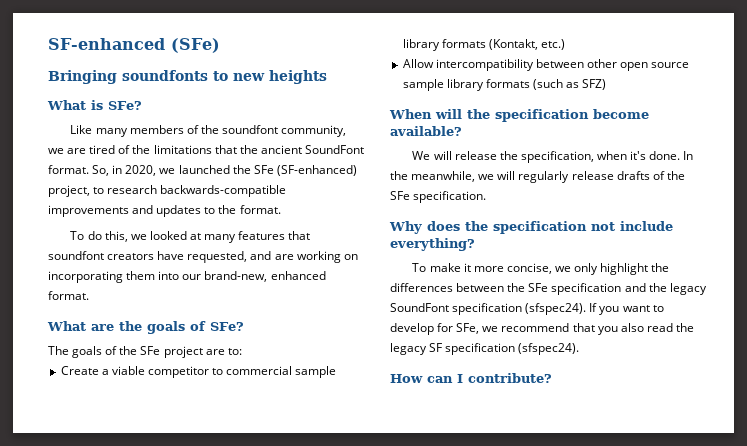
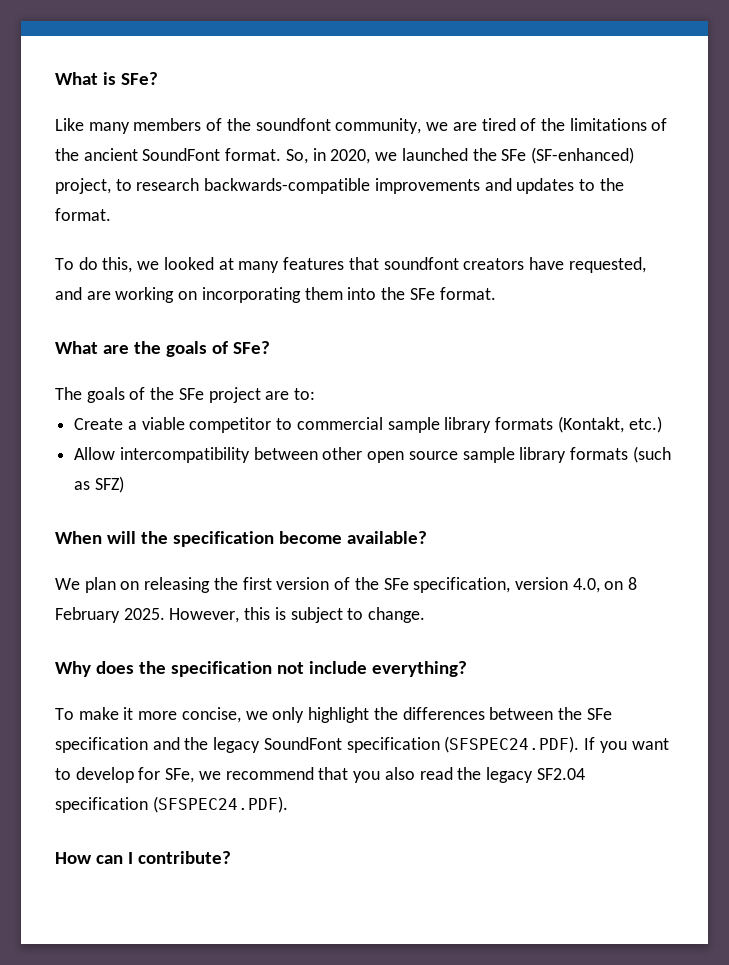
- SF-enhanced (SFe)
- Bringing soundfonts to new heights
- Like many members of the soundfont community, we are tired of the limitations that the ancient SoundFont format.
+ Like many members of the soundfont community, we are tired of the limitations of the ancient SoundFont format.
- To do this, we looked at many features that soundfont creators have requested, and are working on incorporating them into our brand-new, enhanced format.
+ To do this, we looked at many features that soundfont creators have requested, and are working on incorporating them into the SFe format.
- We will release the specification, when it's done. In the meanwhile, we will regularly release drafts of the SFe specification.
+ We plan on releasing the first version of the SFe specification, version 4.0, on 8 February 2025. However, this is subject to change.
- To make it more concise, we only highlight the differences between the SFe specification and the legacy SoundFont specification (sfspec24). If you want to develop for SFe, we recommend that you also read the legacy SF specification (sfspec24).
+ To make it more concise, we only highlight the differences between the SFe specification and the legacy SoundFont specification (SFSPEC24.PDF). If you want to develop for SFe, we recommend that you also read the legacy SF2.04 specification (SFSPEC24.PDF).

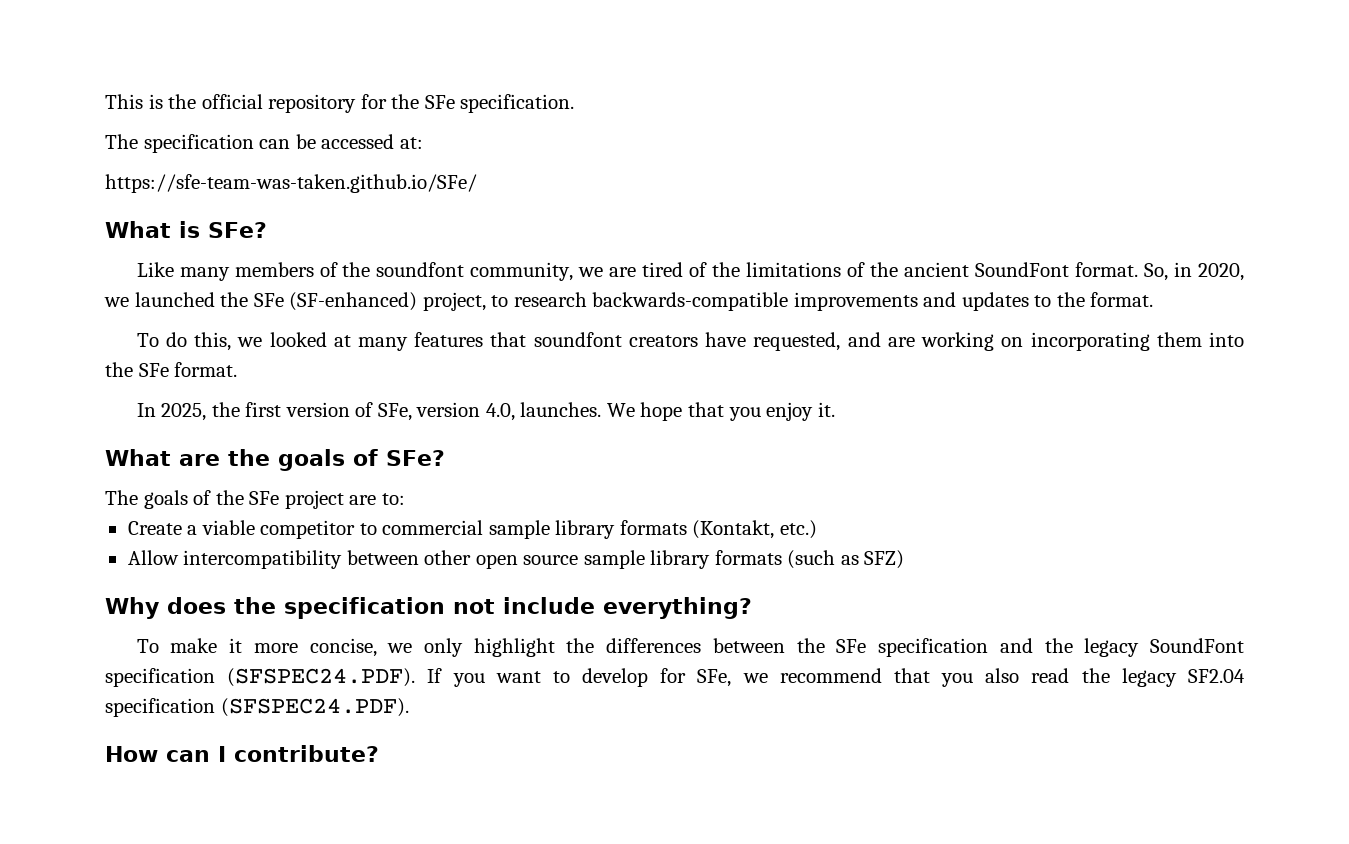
+ This is the official repository for the SFe specification.
+ The specification can be accessed at:
+ https://sfe-team-was-taken.github.io/SFe/
+ In 2025, the first version of SFe, version 4.0, launches. We hope that you enjoy it.
- When will the specification become available?
- We plan on releasing the first version of the SFe specification, version 4.0, on 8 February 2025. However, this is subject to change.

